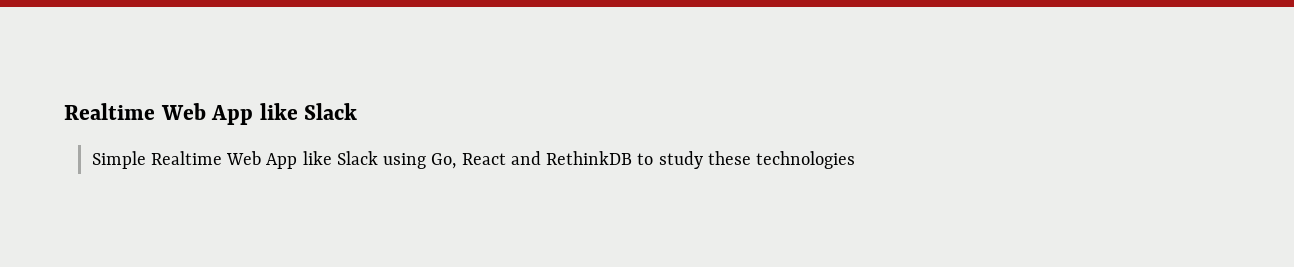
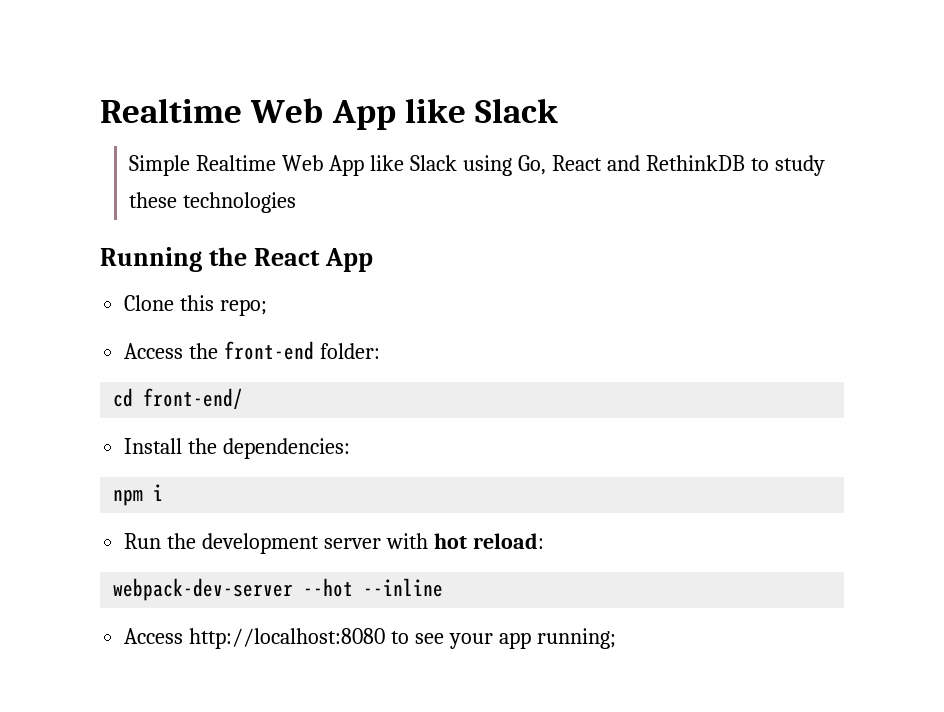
+ Running the React App
+ Clone this repo;
+ Access the front-end folder:
+ cd front-end/
+ Install the dependencies:
+ npm i
+ Run the development server with hot reload:
+ webpack-dev-server --hot --inline
+ Access http://localhost:8080 to see your app running;

